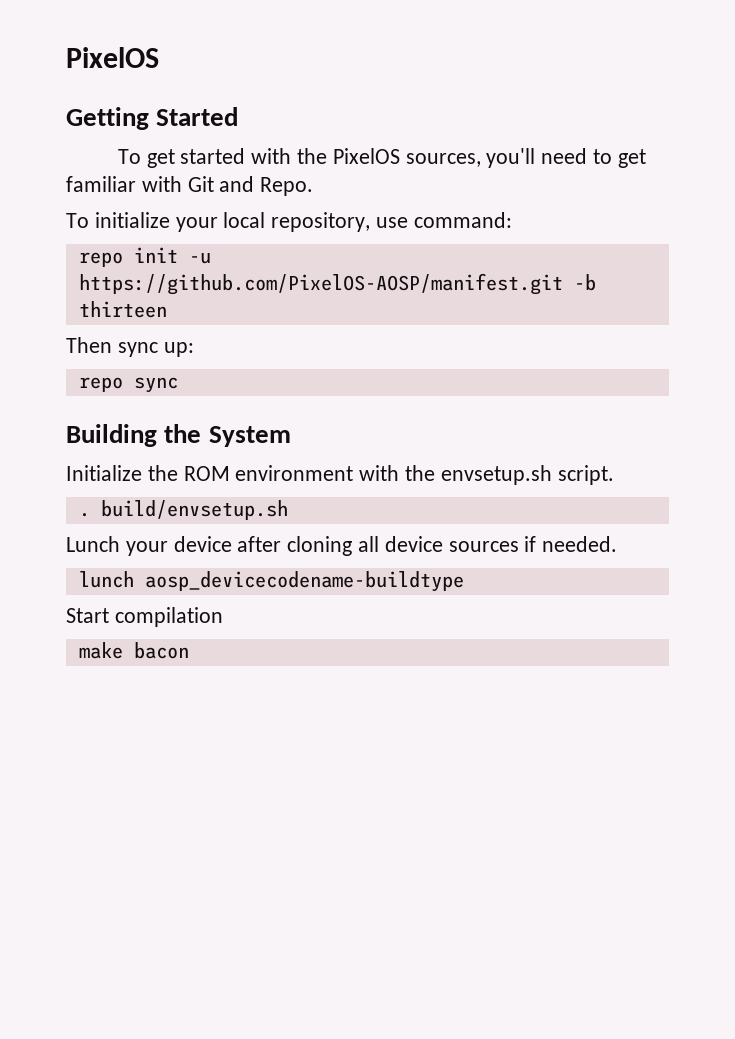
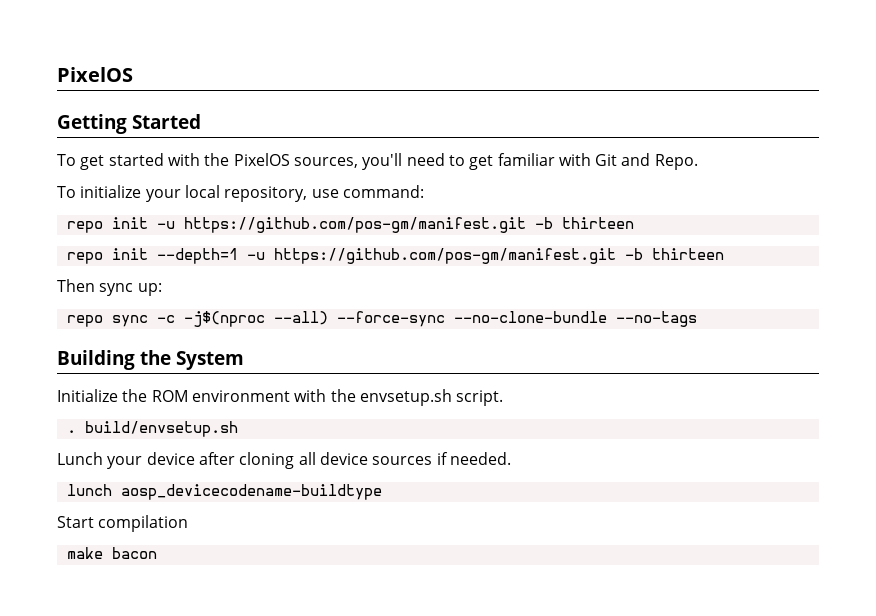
- repo init -u https://github.com/PixelOS-AOSP/manifest.git -b thirteen
+ repo init -u https://github.com/pos-gm/manifest.git -b thirteen
+ repo init --depth=1 -u https://github.com/pos-gm/manifest.git -b thirteen
- repo sync
+ repo sync -c -j$(nproc --all) --force-sync --no-clone-bundle --no-tags

